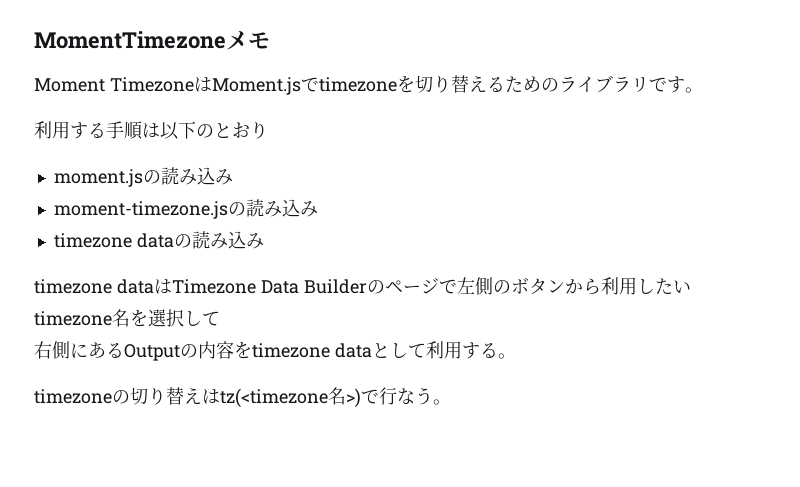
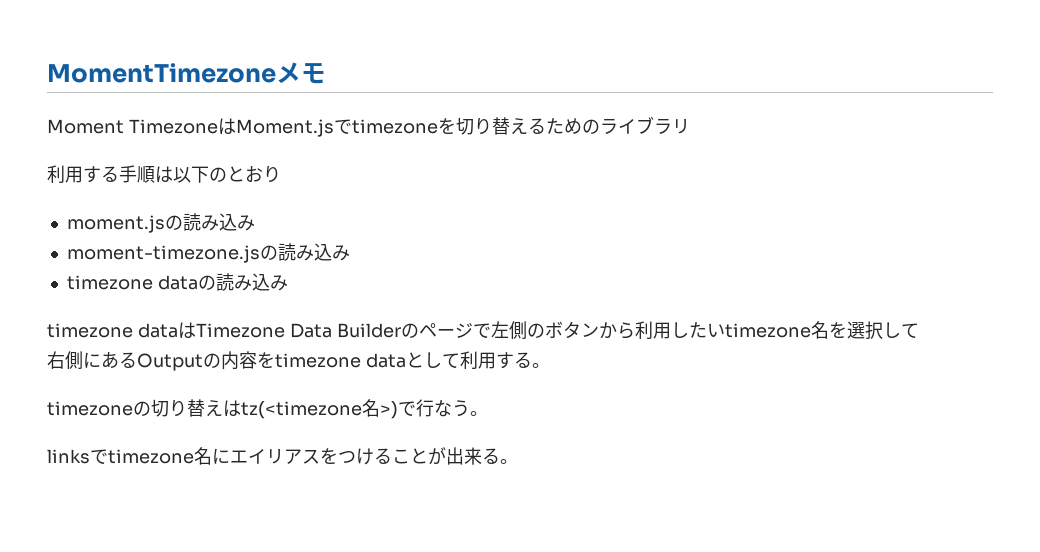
- Moment TimezoneはMoment.jsでtimezoneを切り替えるためのライブラリです。
+ Moment TimezoneはMoment.jsでtimezoneを切り替えるためのライブラリ
+ linksでtimezone名にエイリアスをつけることが出来る。

